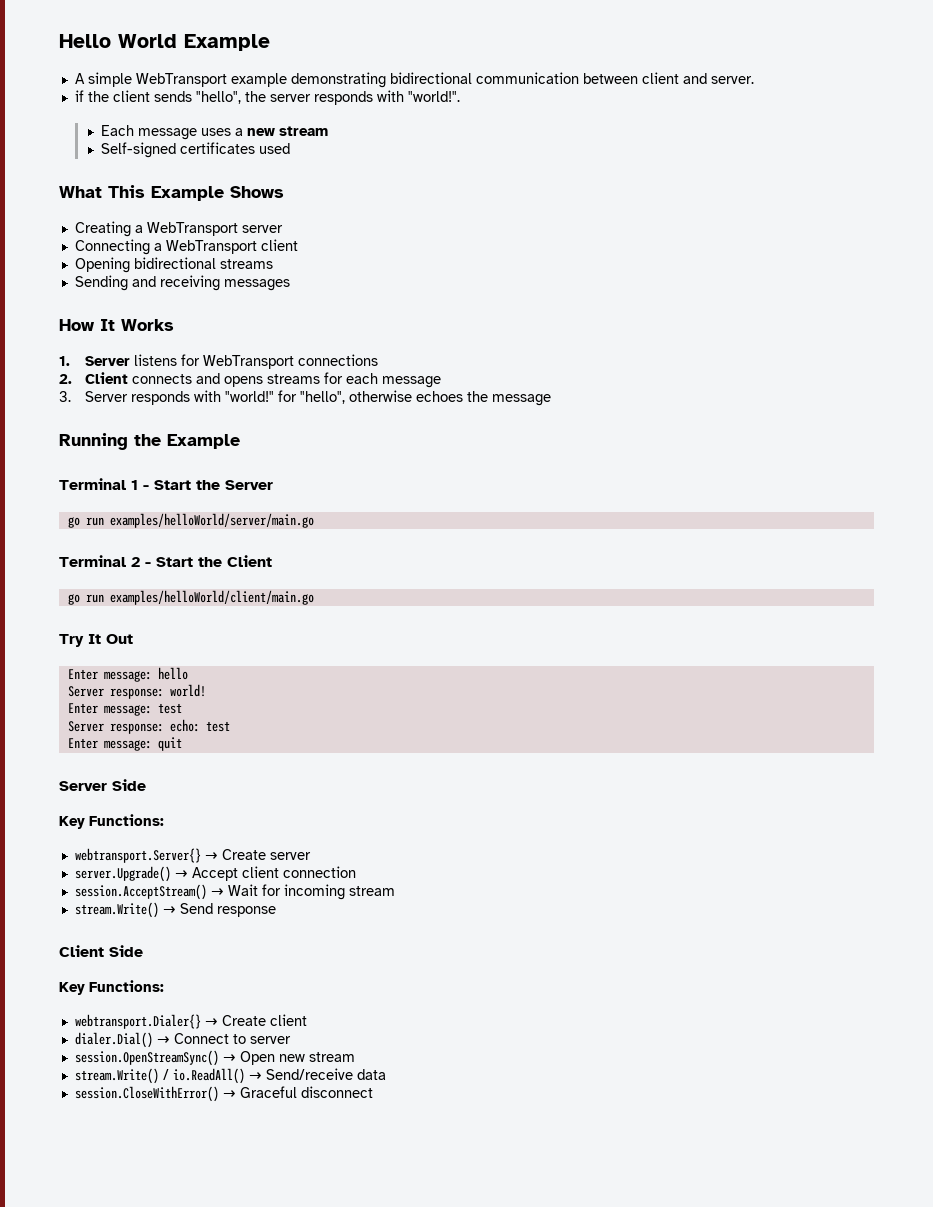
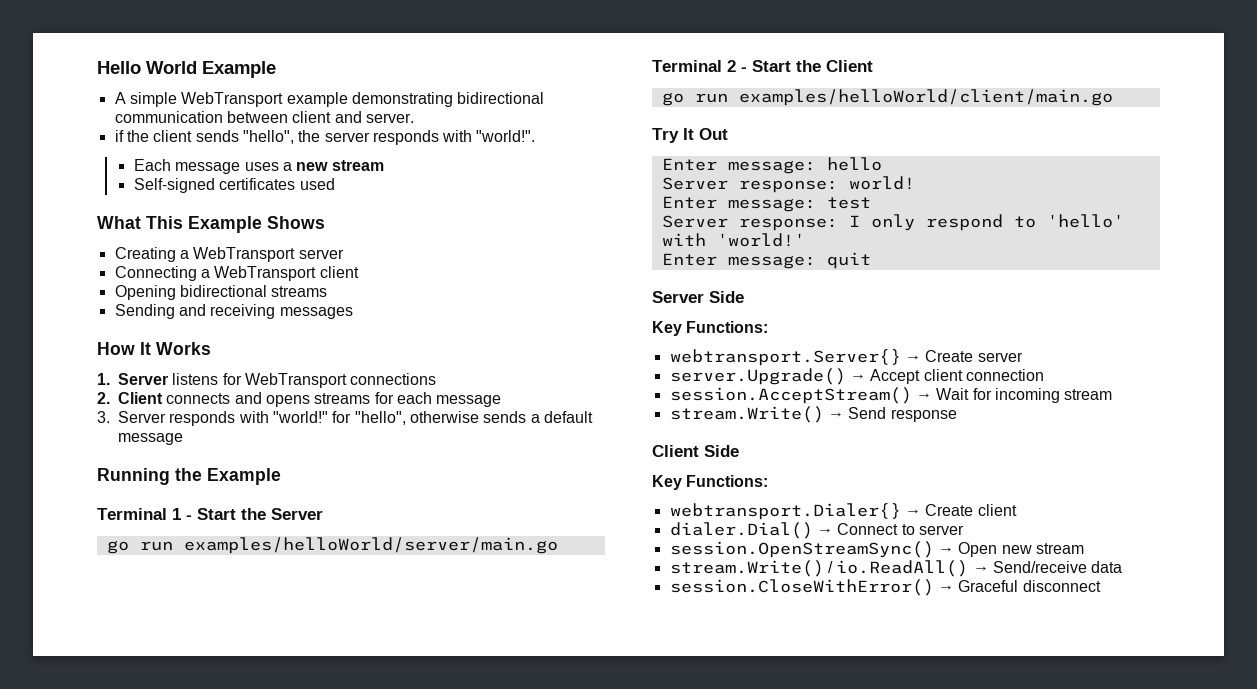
- 3. Server responds with "world!" for "hello", otherwise echoes the message
+ 3. Server responds with "world!" for "hello", otherwise sends a default message
- Server response: echo: test
+ Server response: I only respond to 'hello' with 'world!'

